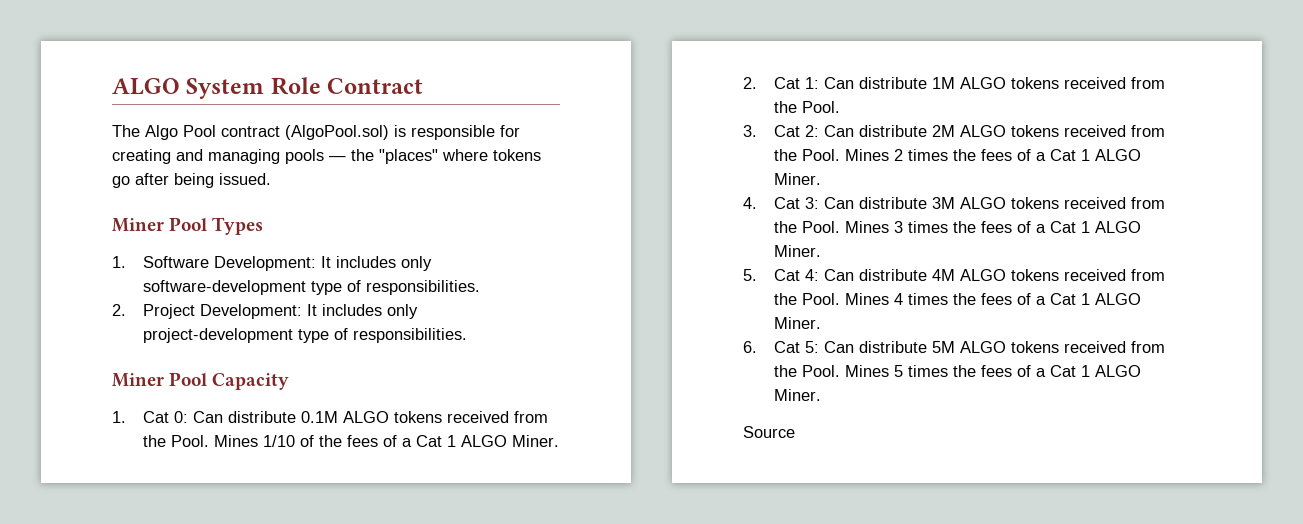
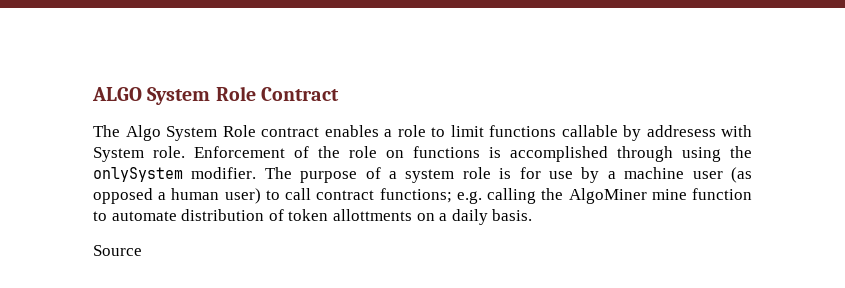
- The Algo Pool contract (AlgoPool.sol) is responsible for creating and managing pools — the "places" where tokens go after being issued.
- Miner Pool Types
- 1. Software Development: It includes only software-development type of responsibilities.
- 2. Project Development: It includes only project-development type of responsibilities.
- Miner Pool Capacity
- 1. Cat 0: Can distribute 0.1M ALGO tokens received from the Pool. Mines 1/10 of the fees of a Cat 1 ALGO Miner.
- 2. Cat 1: Can distribute 1M ALGO tokens received from the Pool.
- 3. Cat 2: Can distribute 2M ALGO tokens received from the Pool. Mines 2 times the fees of a Cat 1 ALGO Miner.
- 4. Cat 3: Can distribute 3M ALGO tokens received from the Pool. Mines 3 times the fees of a Cat 1 ALGO Miner.
- 5. Cat 4: Can distribute 4M ALGO tokens received from the Pool. Mines 4 times the fees of a Cat 1 ALGO Miner.
- 6. Cat 5: Can distribute 5M ALGO tokens received from the Pool. Mines 5 times the fees of a Cat 1 ALGO Miner.
+ The Algo System Role contract enables a role to limit functions callable by addresess with System role. Enforcement of the role on functions is accomplished through using the onlySystem modifier. The purpose of a system role is for use by a machine user (as opposed a human user) to call contract functions; e.g. calling the AlgoMiner mine function to automate distribution of token allottments on a daily basis.

